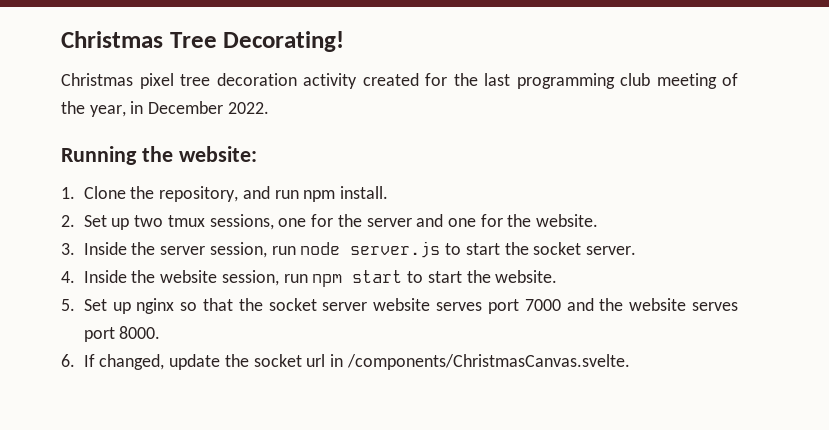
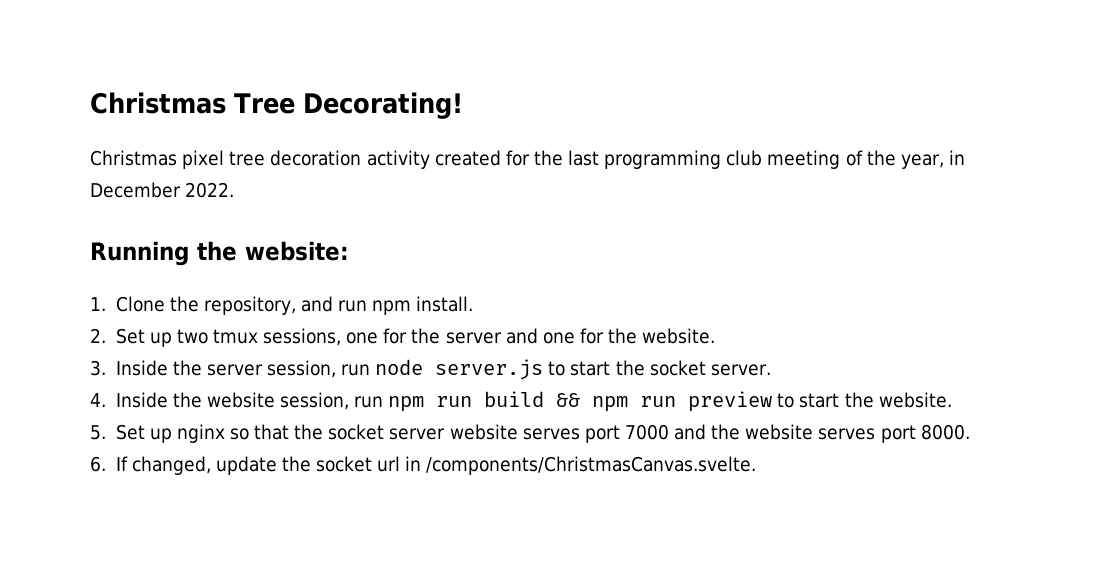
- 4. Inside the website session, run npm start to start the website.
+ 4. Inside the website session, run npm run build && npm run preview to start the website.

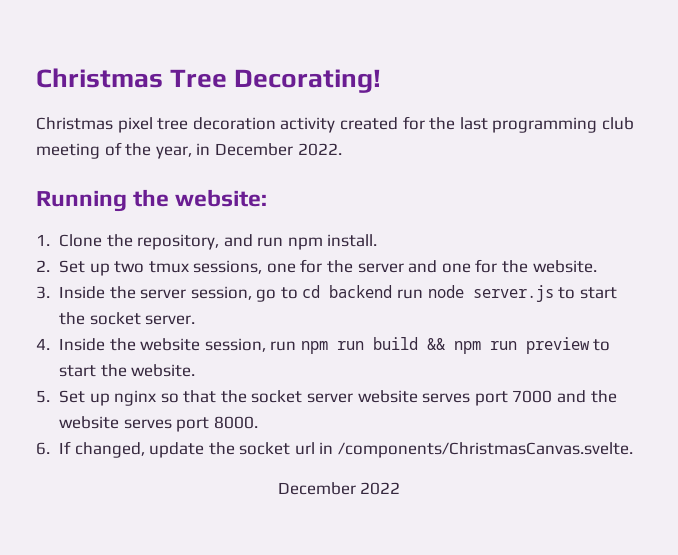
- 3. Inside the server session, run node server.js to start the socket server.
+ 3. Inside the server session, go to cd backend run node server.js to start the socket server.
+ December 2022

